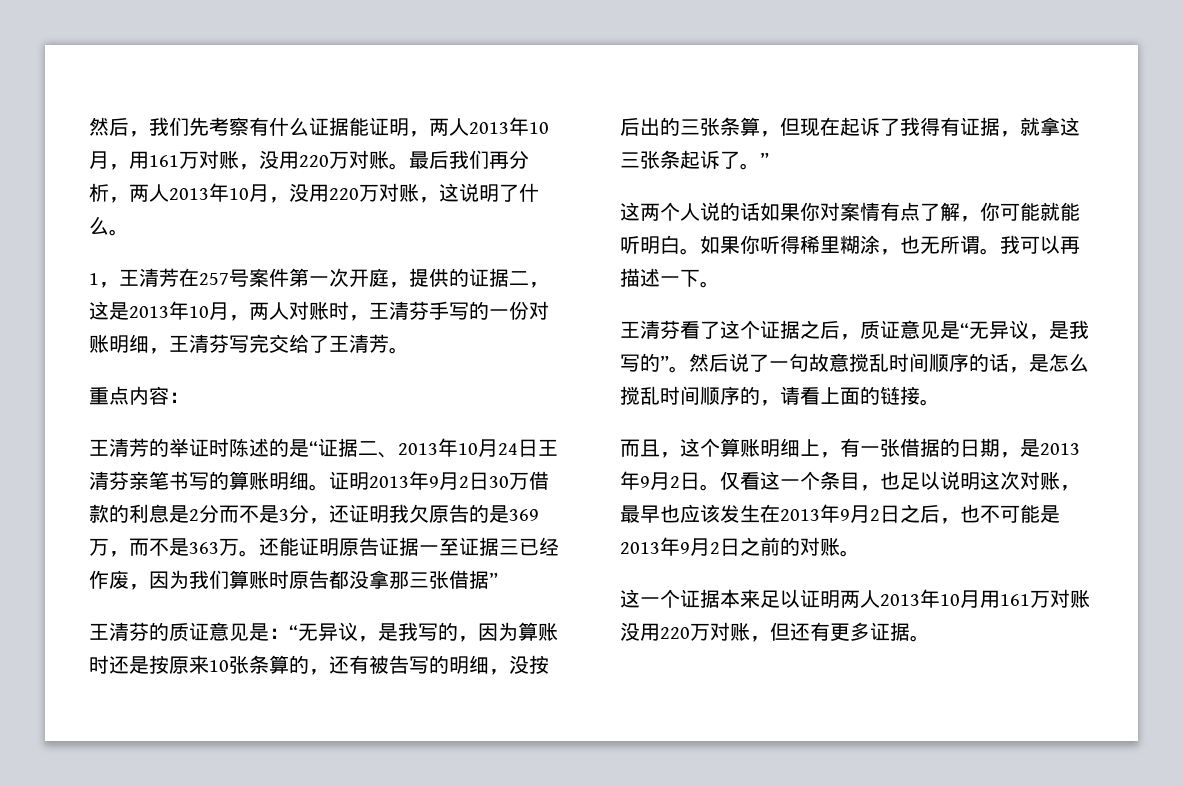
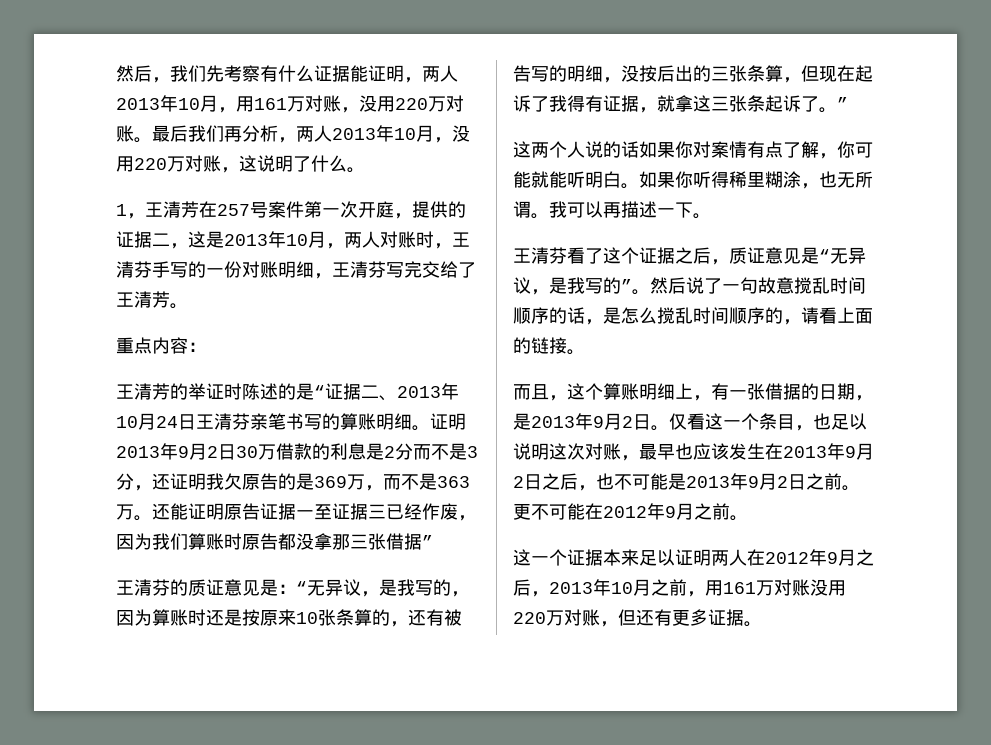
- 仅看这一个条目，也足以说明这次对账，最早也应该发生在2013年9月2日之后，也不可能是2013年9月2日之前的对账。
+ 仅看这一个条目，也足以说明这次对账，最早也应该发生在2013年9月2日之后，也不可能是2013年9月2日之前。更不可能在2012年9月之前。
- 这一个证据本来足以证明两人2013年10月用161万对账没用220万对账，但还有更多证据。
+ 这一个证据本来足以证明两人在2012年9月之后，2013年10月之前，用161万对账没用220万对账，但还有更多证据。

